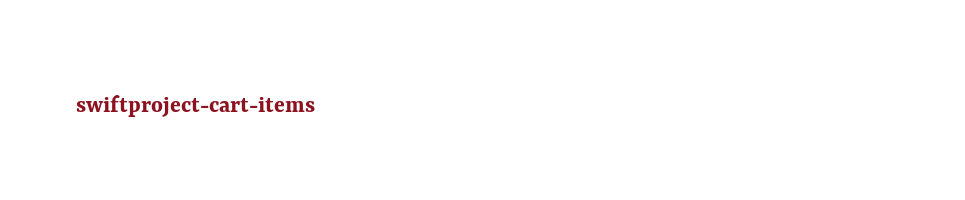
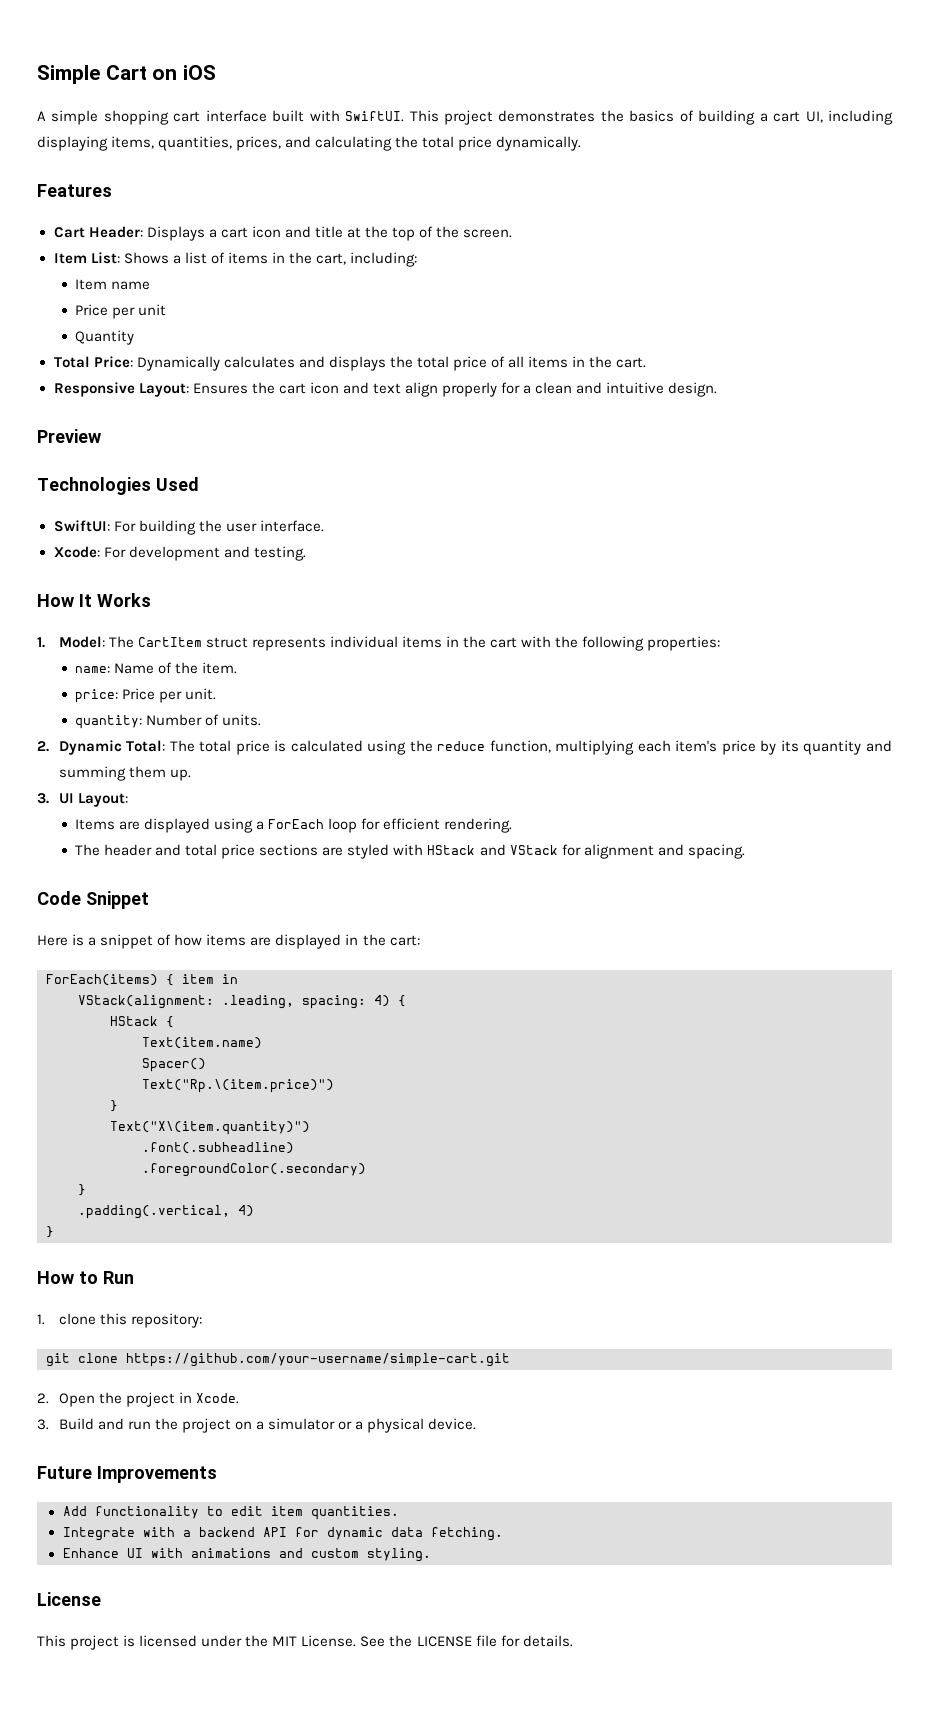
- swiftproject-cart-items
+ Simple Cart on iOS
+ A simple shopping cart interface built with SwiftUI. This project demonstrates the basics of building a cart UI, including displaying items, quantities, prices, and calculating the total price dynamically.
+ Features
+ Cart Header: Displays a cart icon and title at the top of the screen.
+ Item List: Shows a list of items in the cart, including:
+ Item name
+ Price per unit
+ Quantity
+ Total Price: Dynamically calculates and displays the total price of all items in the cart.
+ Responsive Layout: Ensures the cart icon and text align properly for a clean and intuitive design.
+ Preview
+ Technologies Used
+ SwiftUI: For building the user interface.
+ Xcode: For development and testing.
+ How It Works
+ 1. Model: The CartItem struct represents individual items in the cart with the following properties:
+ name: Name of the item.
+ price: Price per unit.
+ quantity: Number of units.
+ 2. Dynamic Total: The total price is calculated using the reduce function, multiplying each item's price by its quantity and summing them up.
+ 3. UI Layout:
+ Items are displayed using a ForEach loop for efficient rendering.
+ The header and total price sections are styled with HStack and VStack for alignment and spacing.
+ Code Snippet
+ Here is a snippet of how items are displayed in the cart:
+ ForEach(items) { item in
+ VStack(alignment: .leading, spacing: 4) {
+ HStack {
+ Text(item.name)
+ Spacer()
+ Text("Rp.\(item.price)")
+ }
+ Text("X\(item.quantity)")
+ .font(.subheadline)
+ .foregroundColor(.secondary)
+ }
+ .padding(.vertical, 4)
+ }
+ How to Run
+ 1. clone this repository:
+ git clone https://github.com/your-username/simple-cart.git
+ 2. Open the project in Xcode.
+ 3. Build and run the project on a simulator or a physical device.
+ Future Improvements
+ Add functionality to edit item quantities.
+ Integrate with a backend API for dynamic data fetching.
+ Enhance UI with animations and custom styling.
+ License
+ This project is licensed under the MIT License. See the LICENSE file for details.

